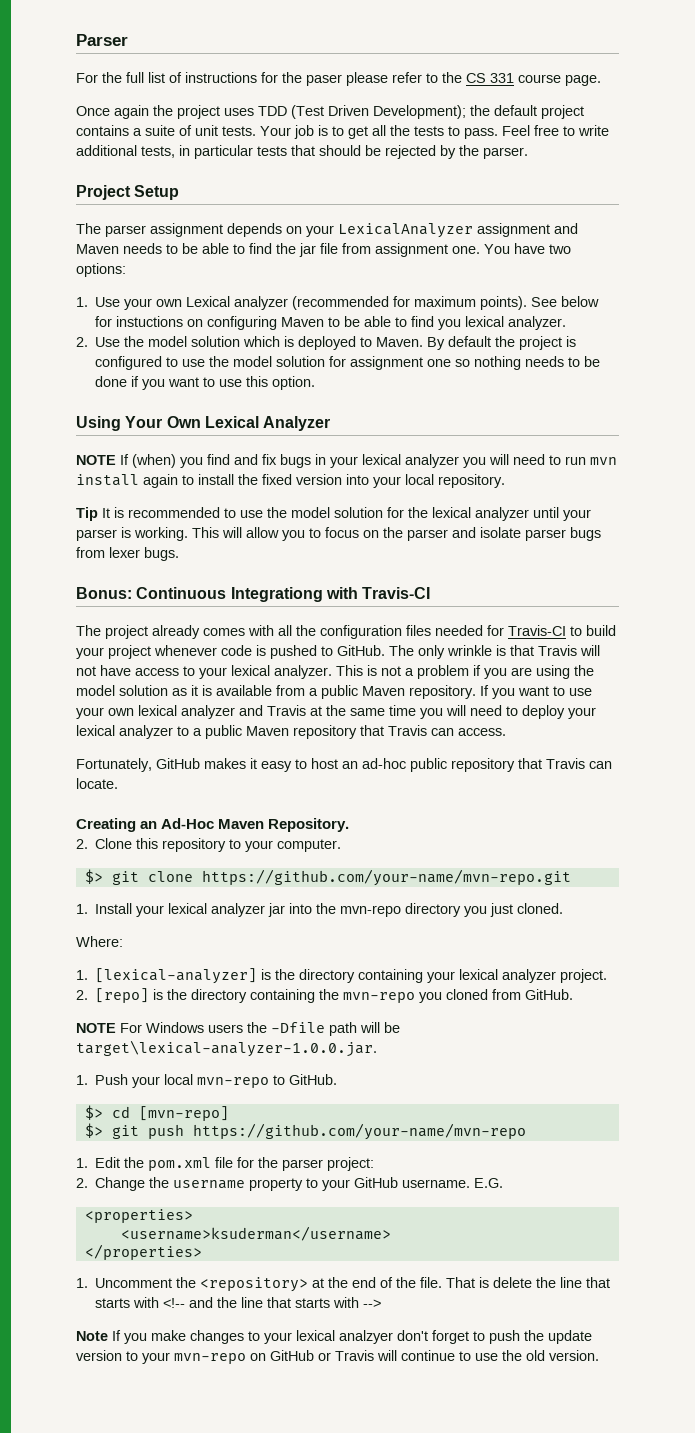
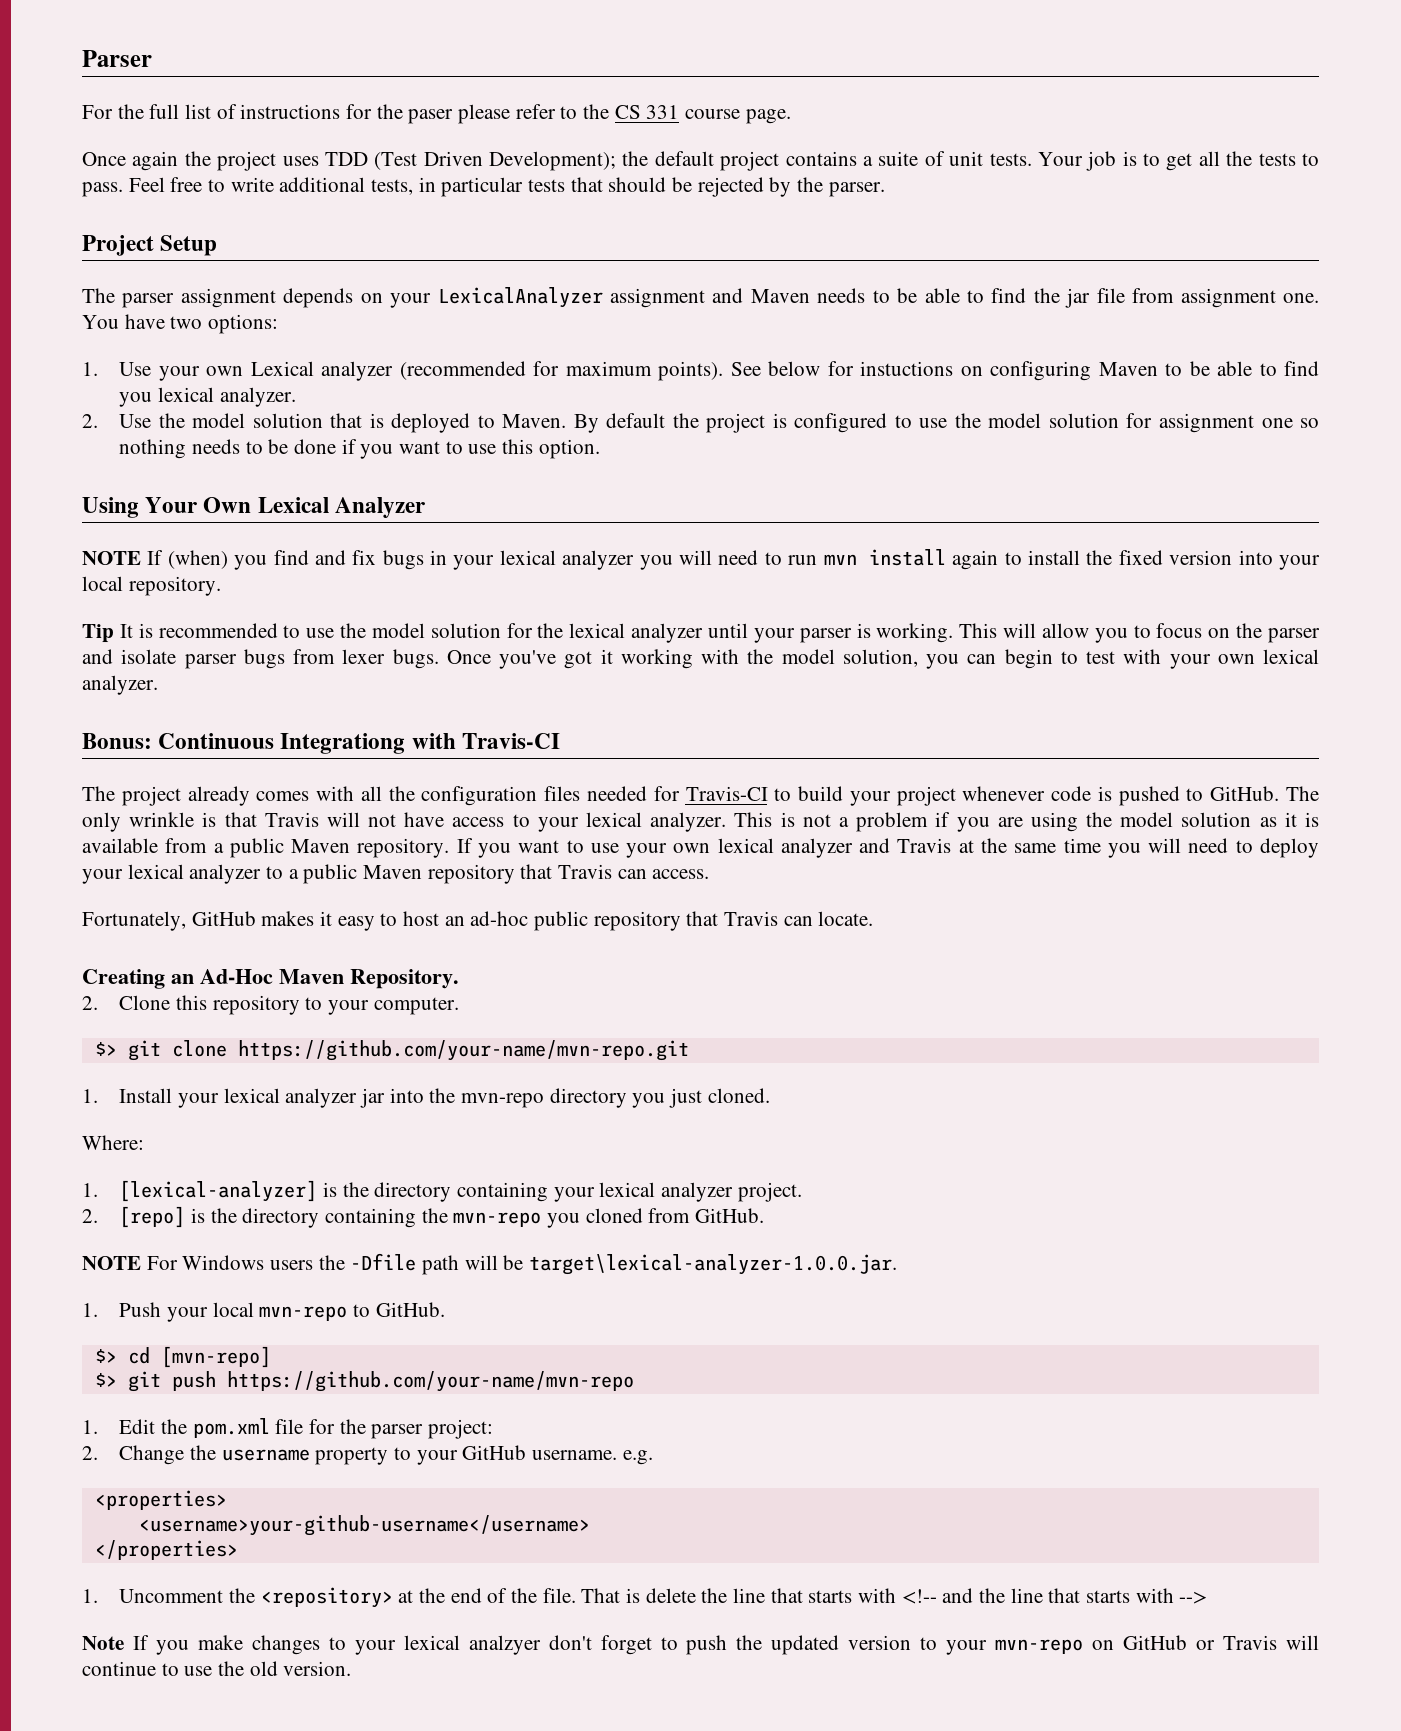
- 2. Use the model solution which is deployed to Maven.
+ 2. Use the model solution that is deployed to Maven.
+ Once you've got it working with the model solution, you can begin to test with your own lexical analyzer.
- 2. Change the username property to your GitHub username. E.G.
+ 2. Change the username property to your GitHub username. e.g.
- <username>ksuderman</username>
+ <username>your-github-username</username>
- Note If you make changes to your lexical analzyer don't forget to push the update version to your mvn-repo on GitHub or Travis will continue to use the old version.
+ Note If you make changes to your lexical analzyer don't forget to push the updated version to your mvn-repo on GitHub or Travis will continue to use the old version.

